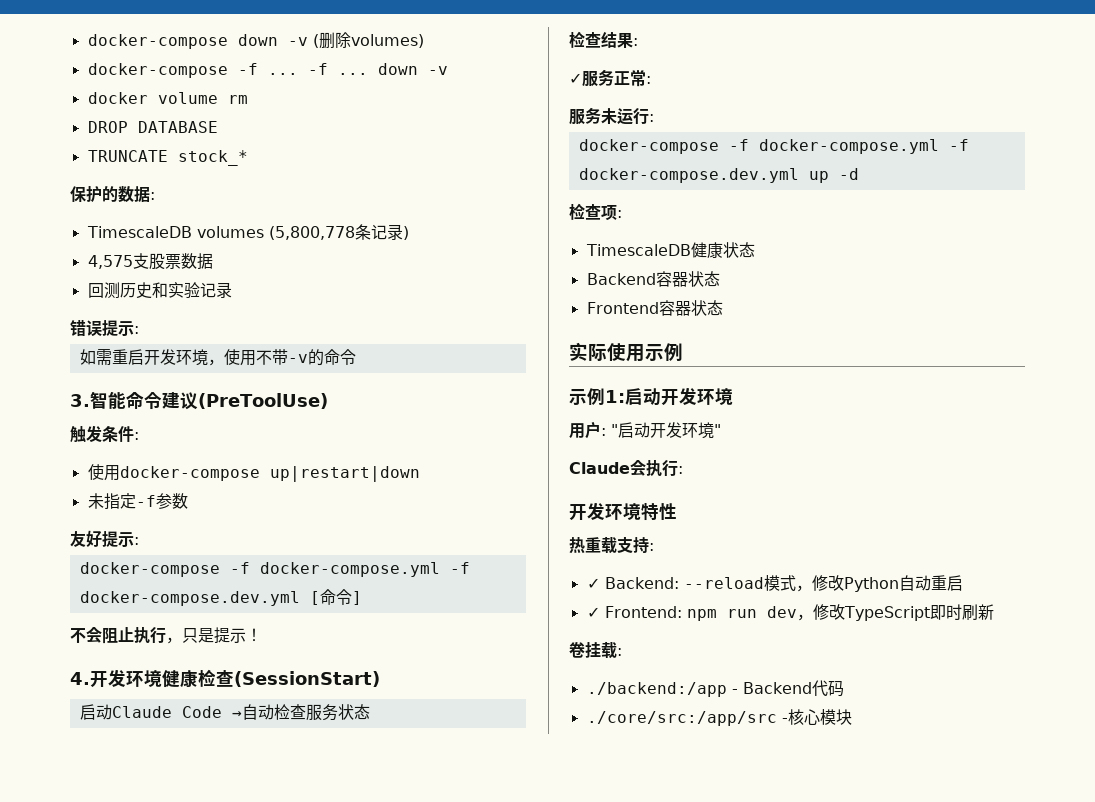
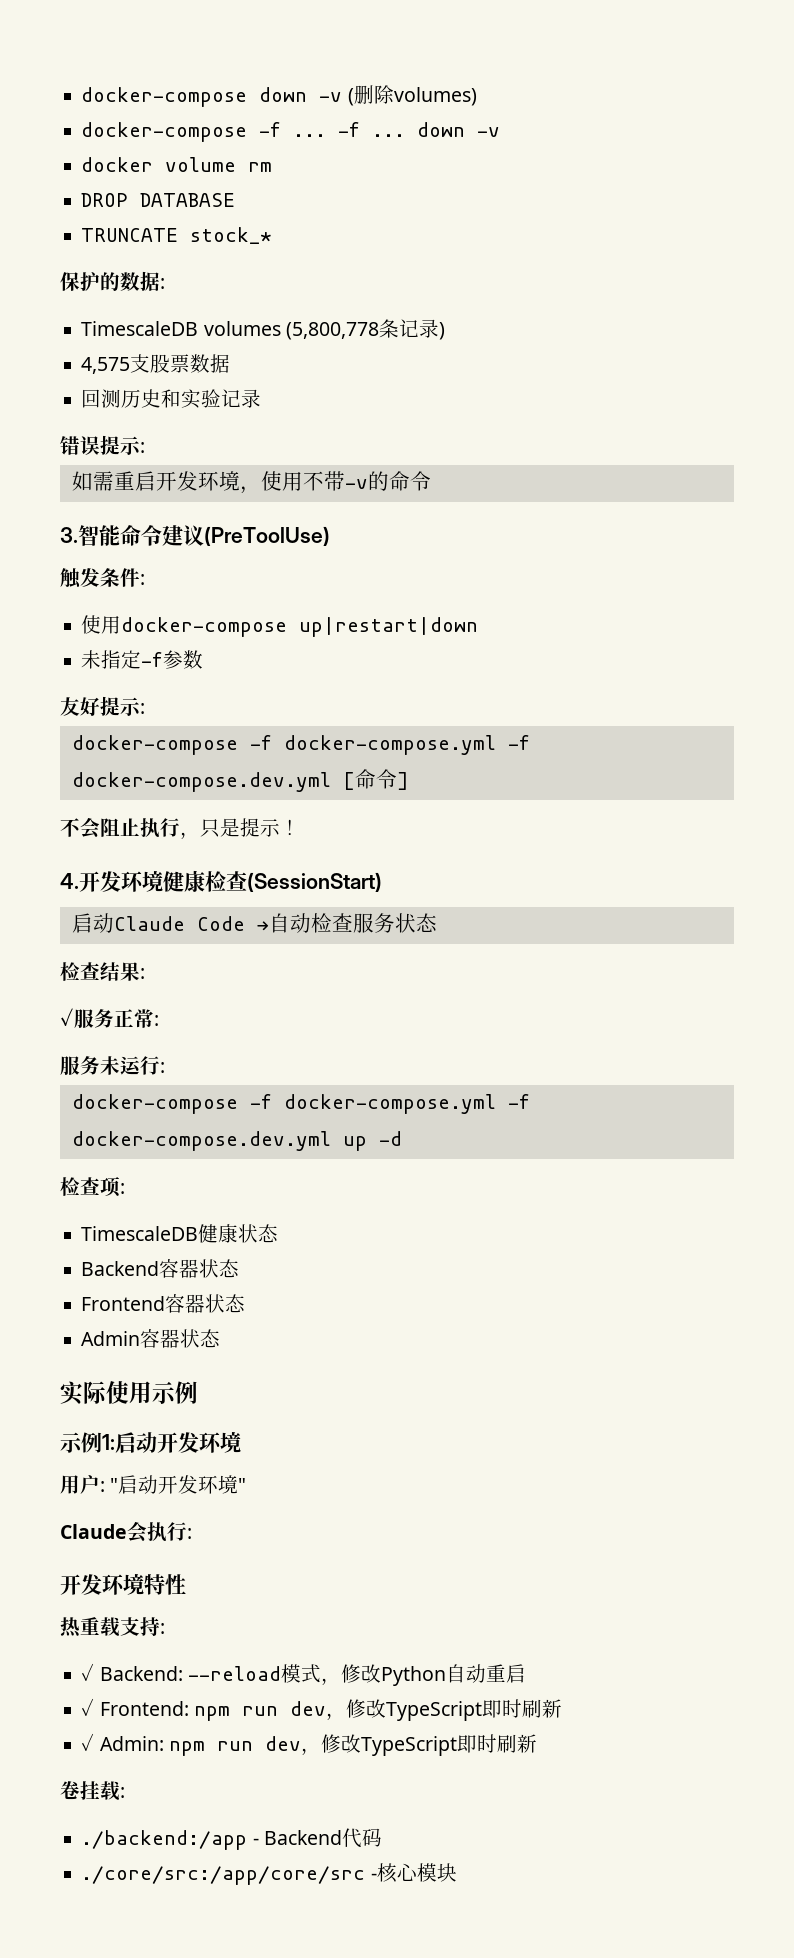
+ Admin容器状态
+ ✓ Admin: npm run dev，修改TypeScript即时刷新
- ./core/src:/app/src -核心模块
+ ./core/src:/app/core/src -核心模块

